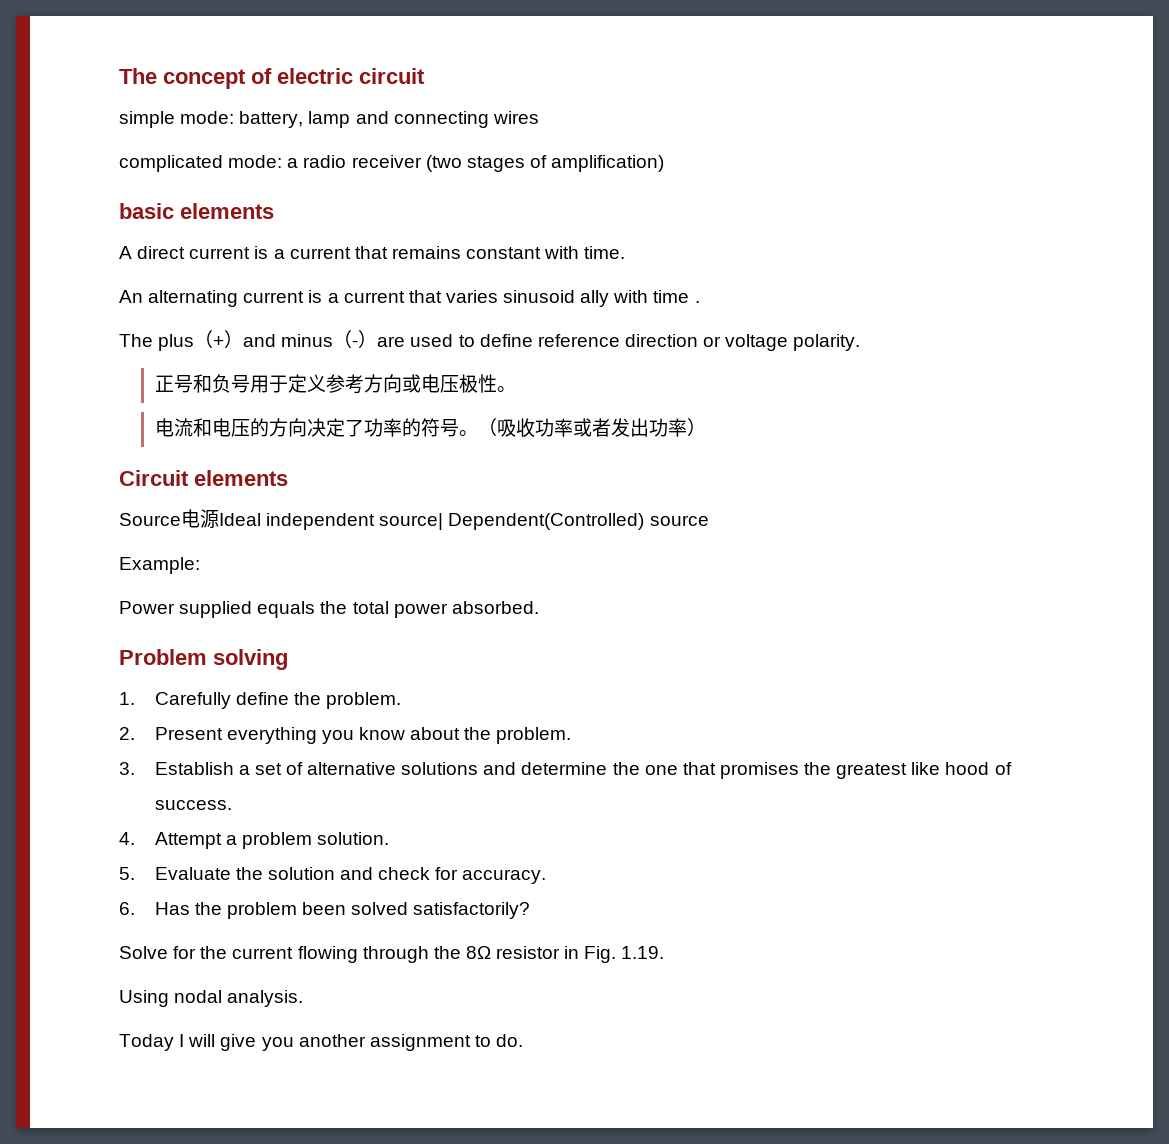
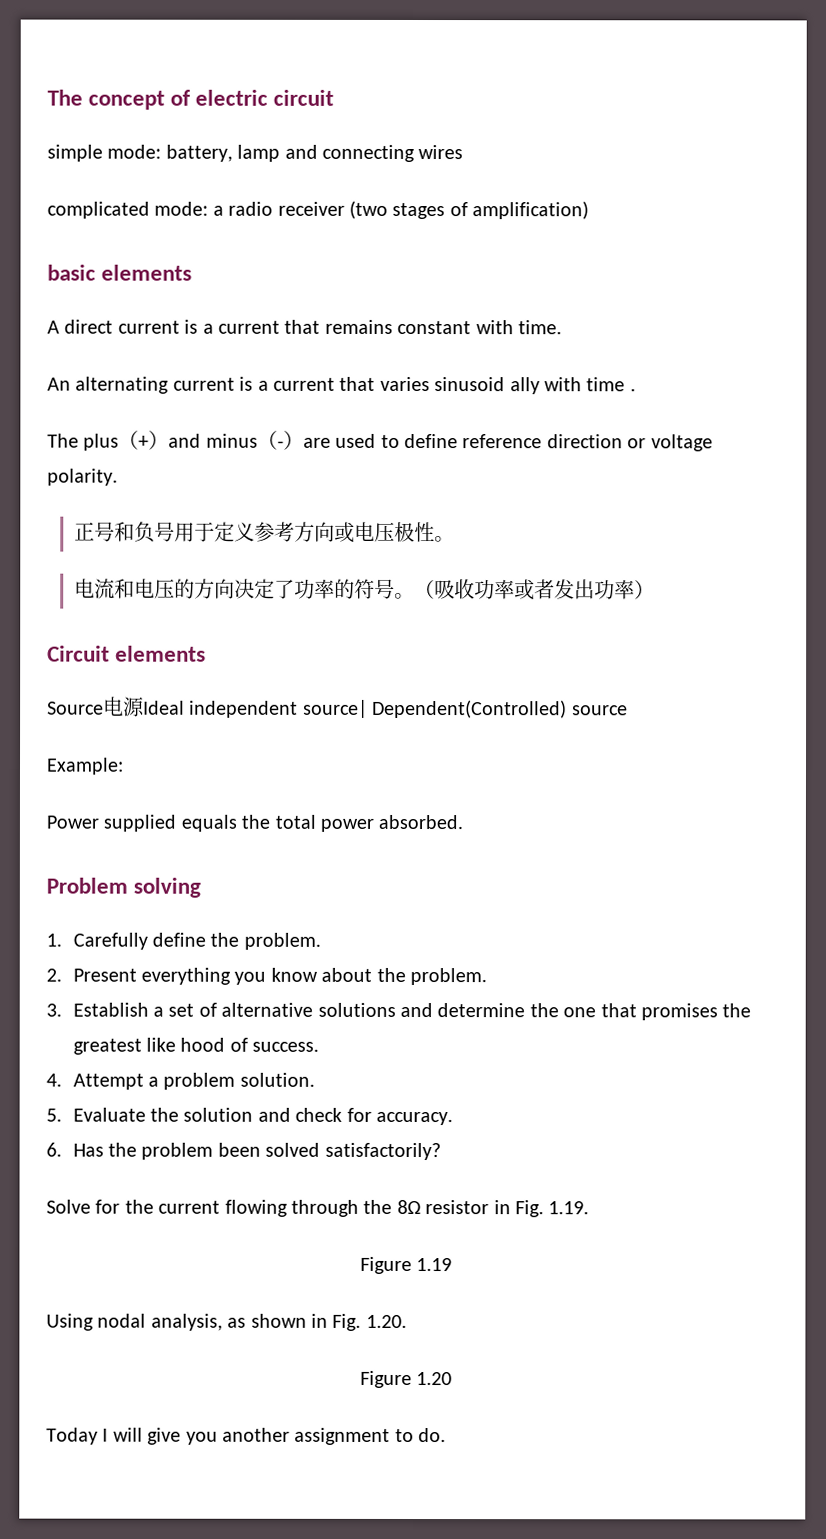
+ Figure 1.19
- Using nodal analysis.
+ Using nodal analysis, as shown in Fig. 1.20.
+ Figure 1.20

